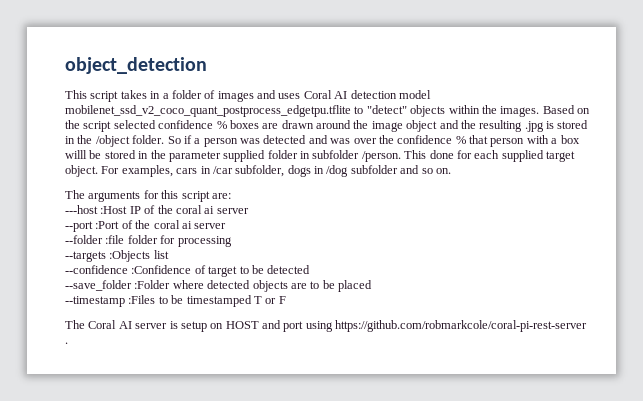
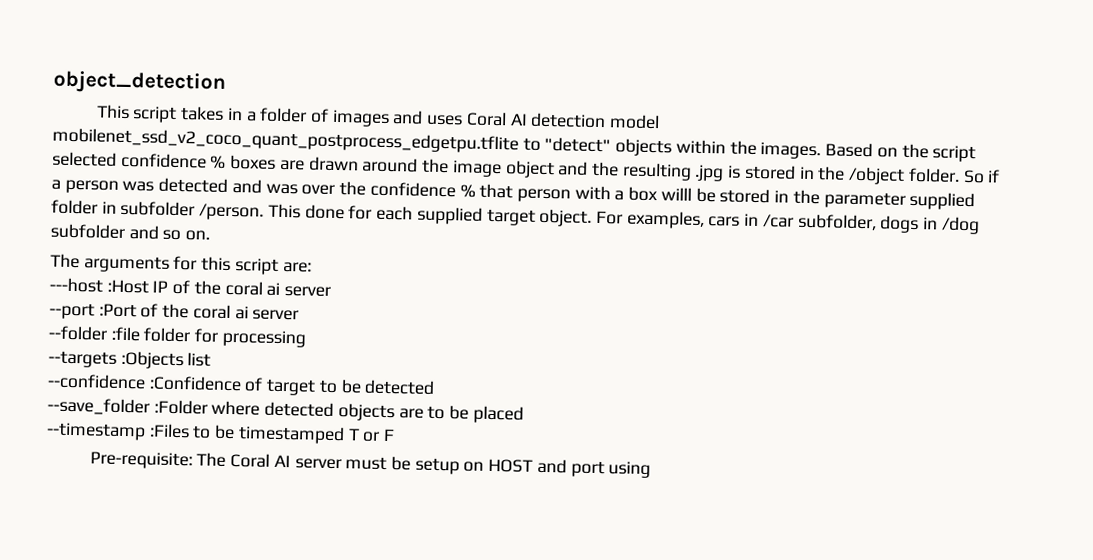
- The Coral AI server is setup on HOST and port using https://github.com/robmarkcole/coral-pi-rest-server .
+ Pre-requisite: The Coral AI server must be setup on HOST and port using

